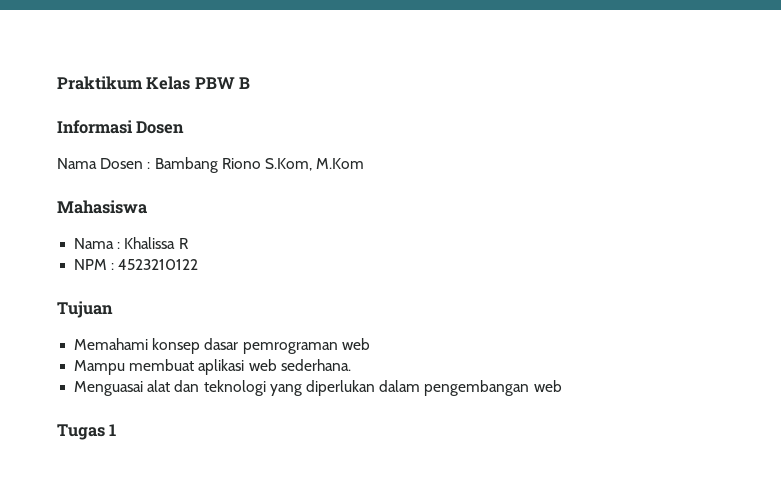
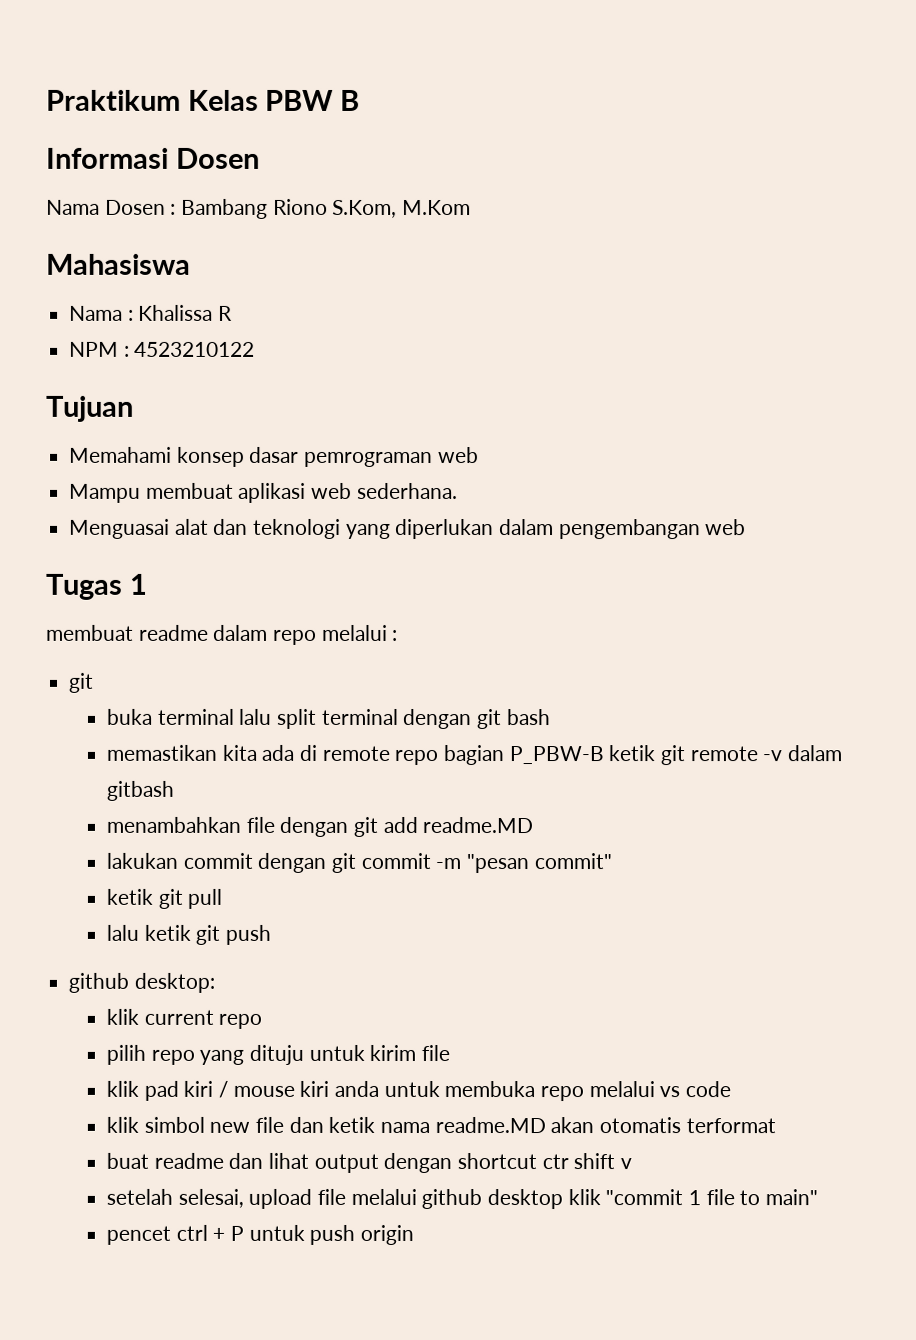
+ membuat readme dalam repo melalui :
+ git
+ buka terminal lalu split terminal dengan git bash
+ memastikan kita ada di remote repo bagian P_PBW-B ketik git remote -v dalam gitbash
+ menambahkan file dengan git add readme.MD
+ lakukan commit dengan git commit -m "pesan commit"
+ ketik git pull
+ lalu ketik git push
+ github desktop:
+ klik current repo
+ pilih repo yang dituju untuk kirim file
+ klik pad kiri / mouse kiri anda untuk membuka repo melalui vs code
+ klik simbol new file dan ketik nama readme.MD akan otomatis terformat
+ buat readme dan lihat output dengan shortcut ctr shift v
+ setelah selesai, upload file melalui github desktop klik "commit 1 file to main"
+ pencet ctrl + P untuk push origin

